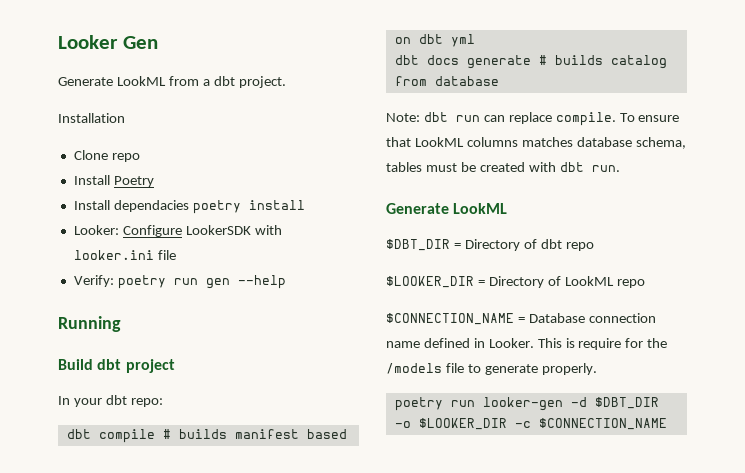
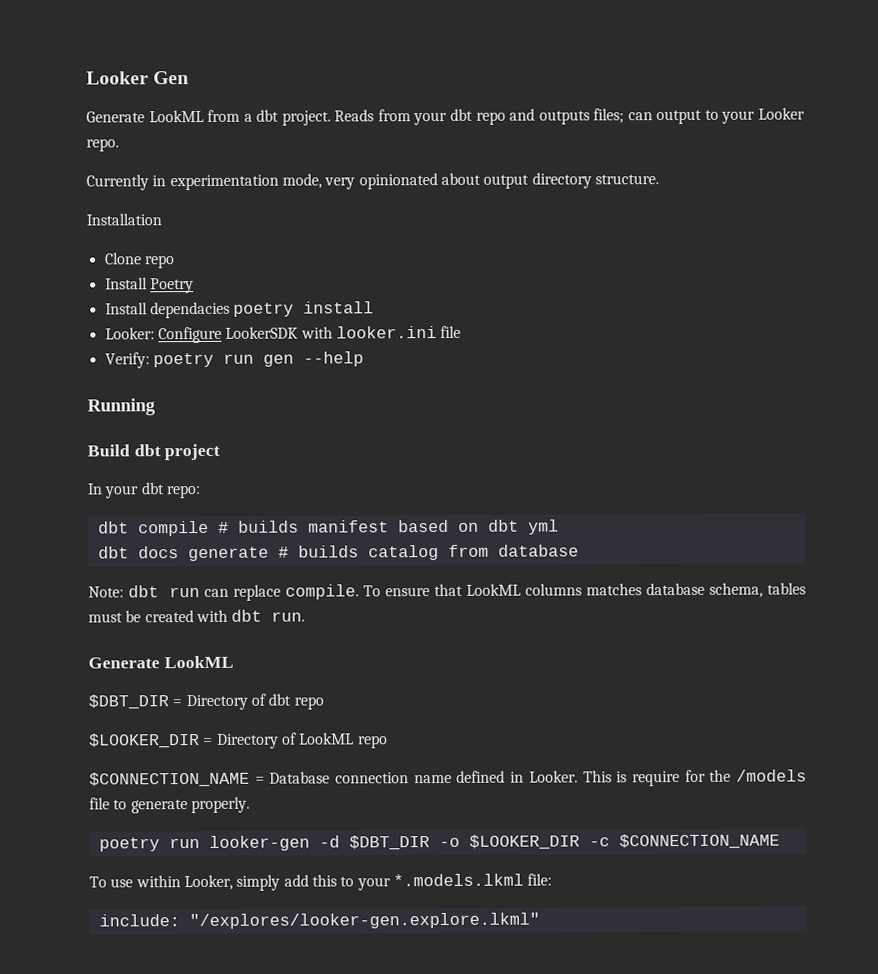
+ Reads from your dbt repo and outputs files; can output to your Looker repo.
+ Currently in experimentation mode, very opinionated about output directory structure.
+ To use within Looker, simply add this to your *.models.lkml file:
+ include: "/explores/looker-gen.explore.lkml"

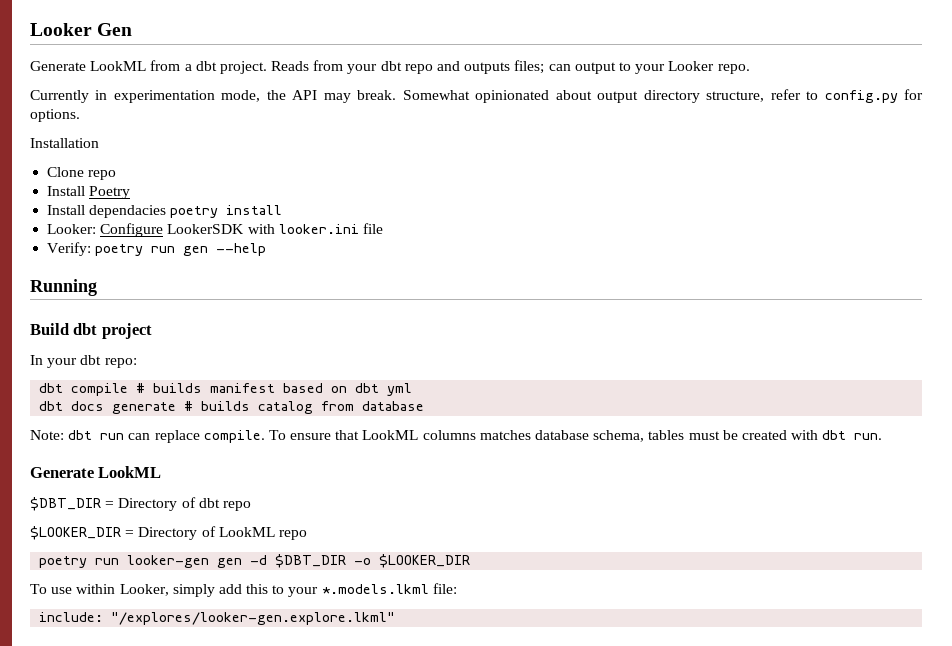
- Currently in experimentation mode, very opinionated about output directory structure.
+ Currently in experimentation mode, the API may break. Somewhat opinionated about output directory structure, refer to config.py for options.
- $CONNECTION_NAME = Database connection name defined in Looker. This is require for the /models file to generate properly.
- poetry run looker-gen -d $DBT_DIR -o $LOOKER_DIR -c $CONNECTION_NAME
+ poetry run looker-gen gen -d $DBT_DIR -o $LOOKER_DIR

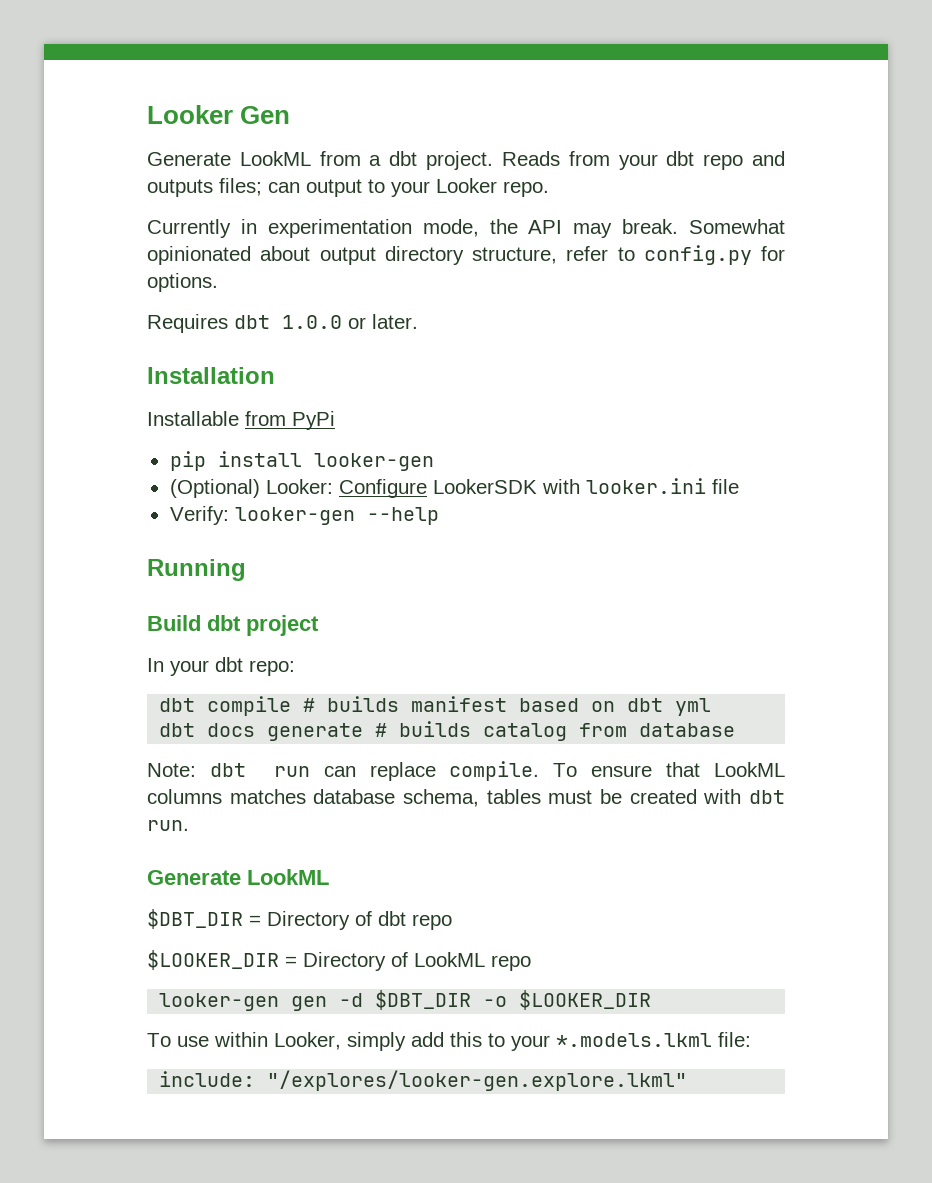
+ Requires dbt 1.0.0 or later.
  Installation
- Clone repo
- Install Poetry
- Install dependacies poetry install
- Looker: Configure LookerSDK with looker.ini file
+ Installable from PyPi
+ pip install looker-gen
+ (Optional) Looker: Configure LookerSDK with looker.ini file
- Verify: poetry run gen --help
+ Verify: looker-gen --help
- poetry run looker-gen gen -d $DBT_DIR -o $LOOKER_DIR
+ looker-gen gen -d $DBT_DIR -o $LOOKER_DIR

